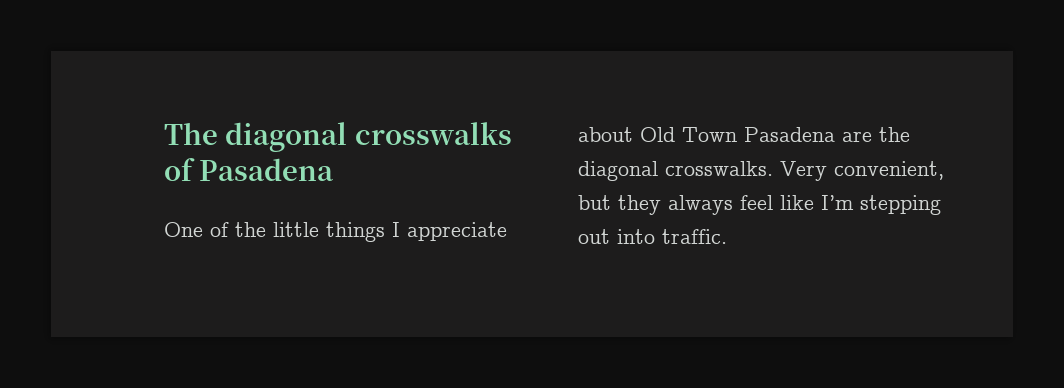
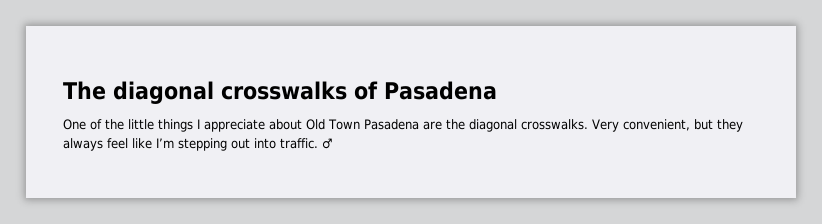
+ ♂

